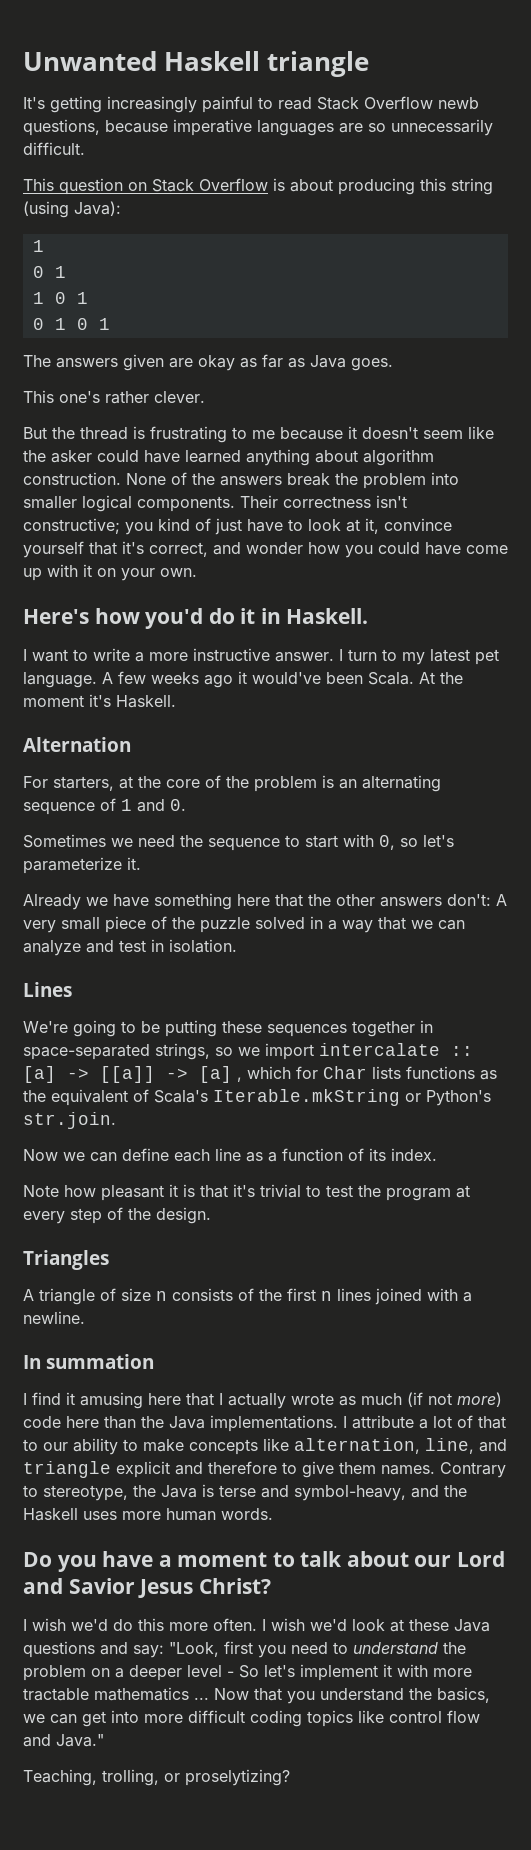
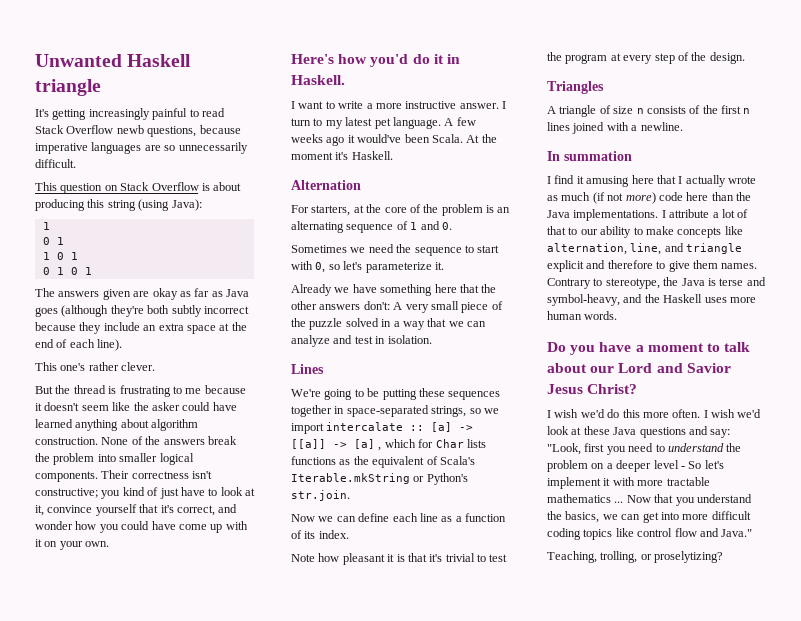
- The answers given are okay as far as Java goes.
+ The answers given are okay as far as Java goes (although they're both subtly incorrect because they include an extra space at the end of each line).

